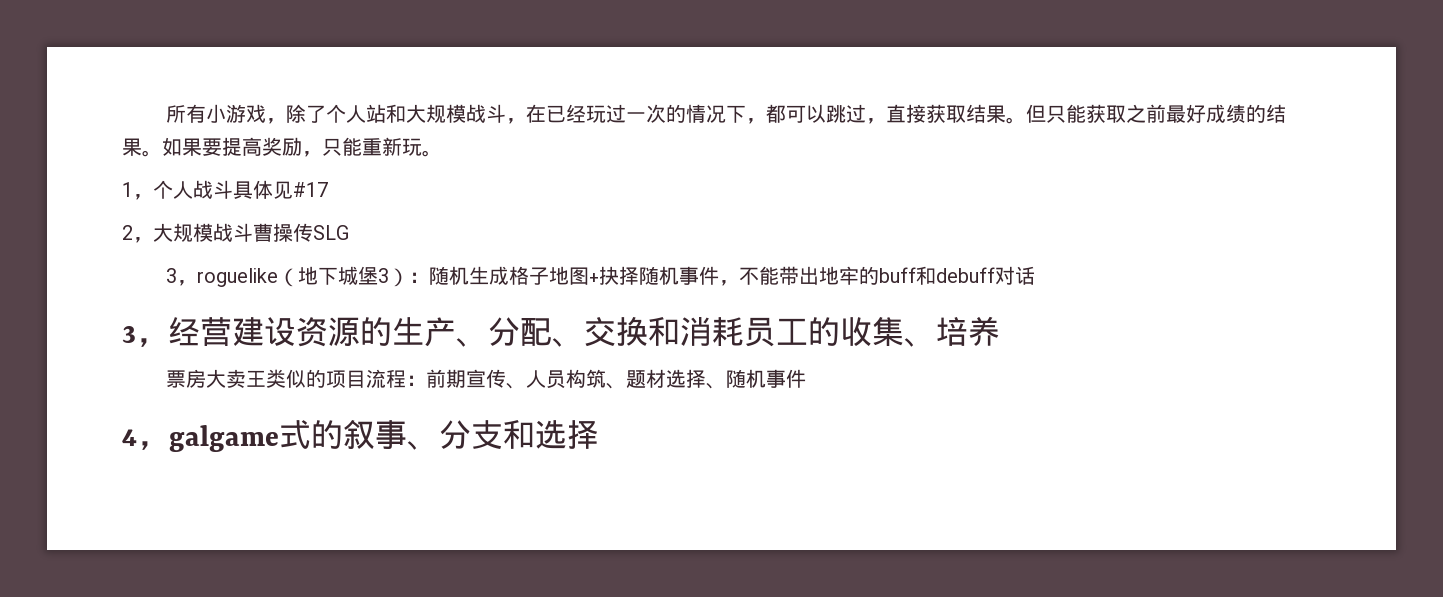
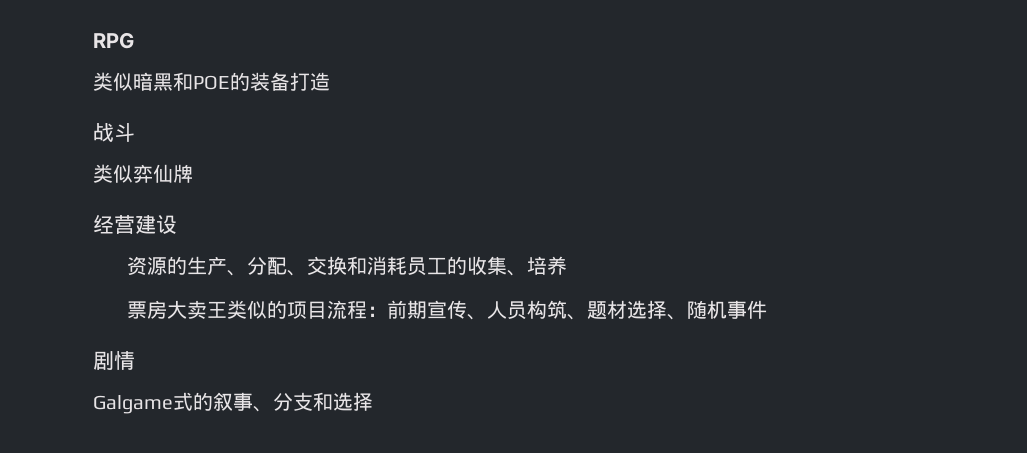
- 所有小游戏，除了个人站和大规模战斗，在已经玩过一次的情况下，都可以跳过，直接获取结果。但只能获取之前最好成绩的结果。如果要提高奖励，只能重新玩。
- 1，个人战斗具体见#17
- 2，大规模战斗曹操传SLG
- 3，roguelike（地下城堡3）：随机生成格子地图+抉择随机事件，不能带出地牢的buff和debuff对话
- 3，经营建设资源的生产、分配、交换和消耗员工的收集、培养
+ RPG
+ 类似暗黑和POE的装备打造
+ 战斗
+ 类似弈仙牌
+ 经营建设
+ 资源的生产、分配、交换和消耗员工的收集、培养
- 4，galgame式的叙事、分支和选择
+ 剧情
+ Galgame式的叙事、分支和选择

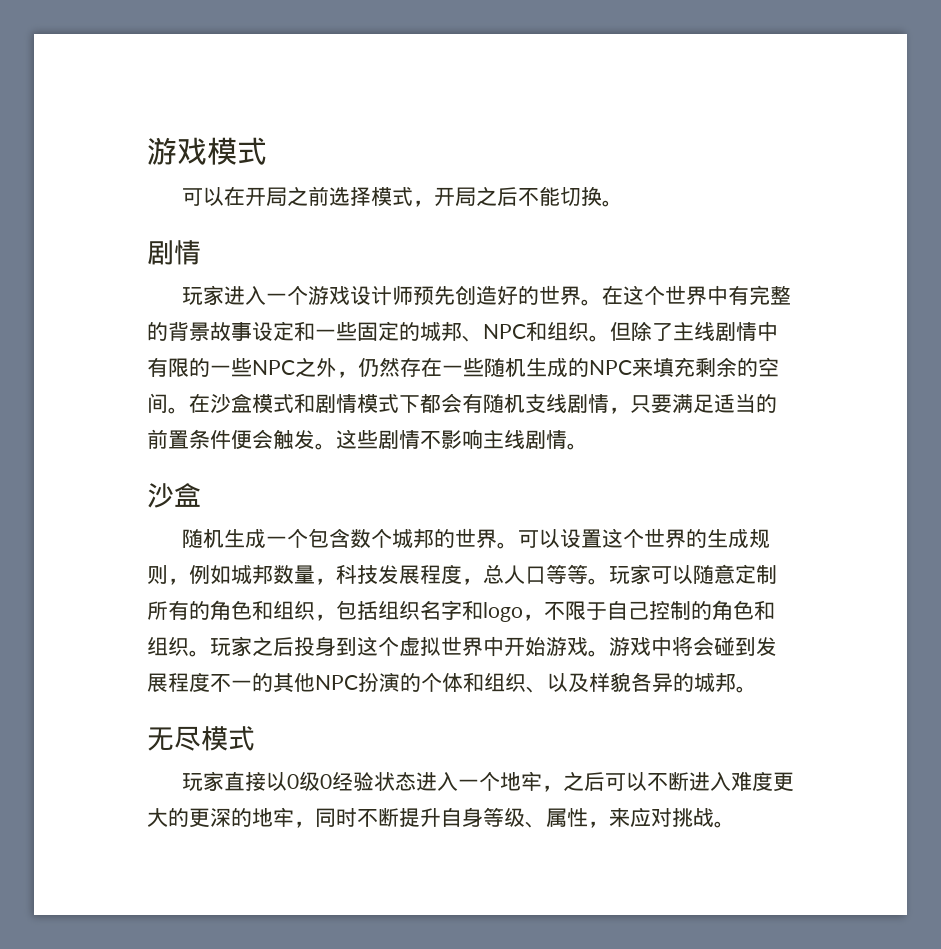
- RPG
- 类似暗黑和POE的装备打造
- 战斗
- 类似弈仙牌
- 经营建设
- 资源的生产、分配、交换和消耗员工的收集、培养
- 票房大卖王类似的项目流程：前期宣传、人员构筑、题材选择、随机事件
+ 游戏模式
+ 可以在开局之前选择模式，开局之后不能切换。
  剧情
- Galgame式的叙事、分支和选择
+ 玩家进入一个游戏设计师预先创造好的世界。在这个世界中有完整的背景故事设定和一些固定的城邦、NPC和组织。但除了主线剧情中有限的一些NPC之外，仍然存在一些随机生成的NPC来填充剩余的空间。在沙盒模式和剧情模式下都会有随机支线剧情，只要满足适当的前置条件便会触发。这些剧情不影响主线剧情。
+ 沙盒
+ 随机生成一个包含数个城邦的世界。可以设置这个世界的生成规则，例如城邦数量，科技发展程度，总人口等等。玩家可以随意定制所有的角色和组织，包括组织名字和logo，不限于自己控制的角色和组织。玩家之后投身到这个虚拟世界中开始游戏。游戏中将会碰到发展程度不一的其他NPC扮演的个体和组织、以及样貌各异的城邦。
+ 无尽模式
+ 玩家直接以0级0经验状态进入一个地牢，之后可以不断进入难度更大的更深的地牢，同时不断提升自身等级、属性，来应对挑战。

